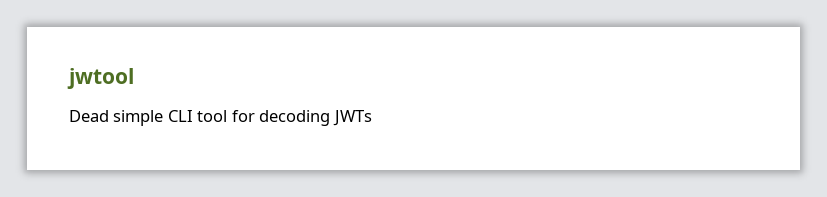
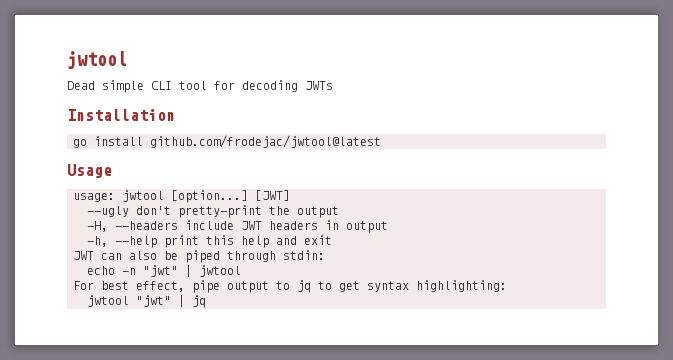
+ Installation
+ go install github.com/frodejac/jwtool@latest
+ Usage
+ usage: jwtool [option...] [JWT]
+ --ugly don't pretty-print the output
+ -H, --headers include JWT headers in output
+ -h, --help print this help and exit
+ JWT can also be piped through stdin:
+ echo -n "jwt" | jwtool
+ For best effect, pipe output to jq to get syntax highlighting:
+ jwtool "jwt" | jq

